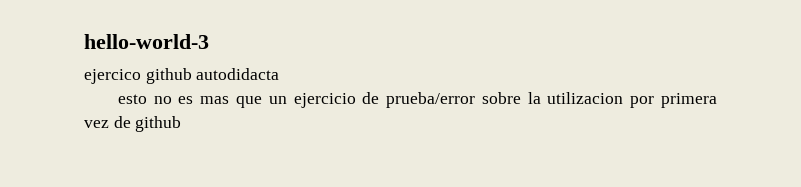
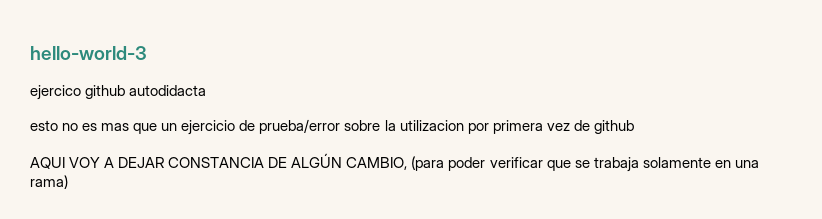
+ AQUI VOY A DEJAR CONSTANCIA DE ALGÚN CAMBIO, (para poder verificar que se trabaja solamente en una rama)

